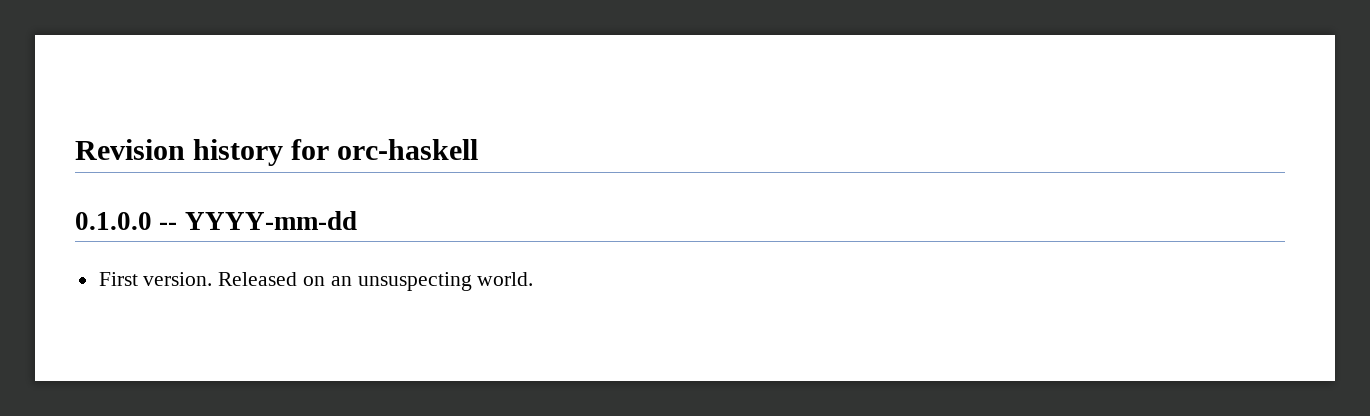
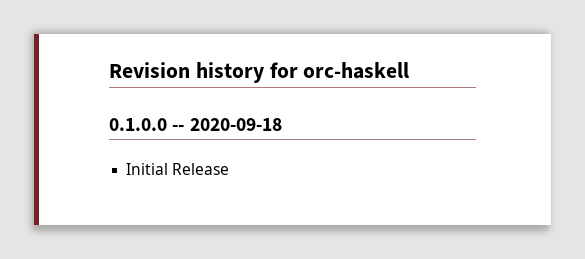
- 0.1.0.0 -- YYYY-mm-dd
- First version. Released on an unsuspecting world.
+ 0.1.0.0 -- 2020-09-18
+ Initial Release

